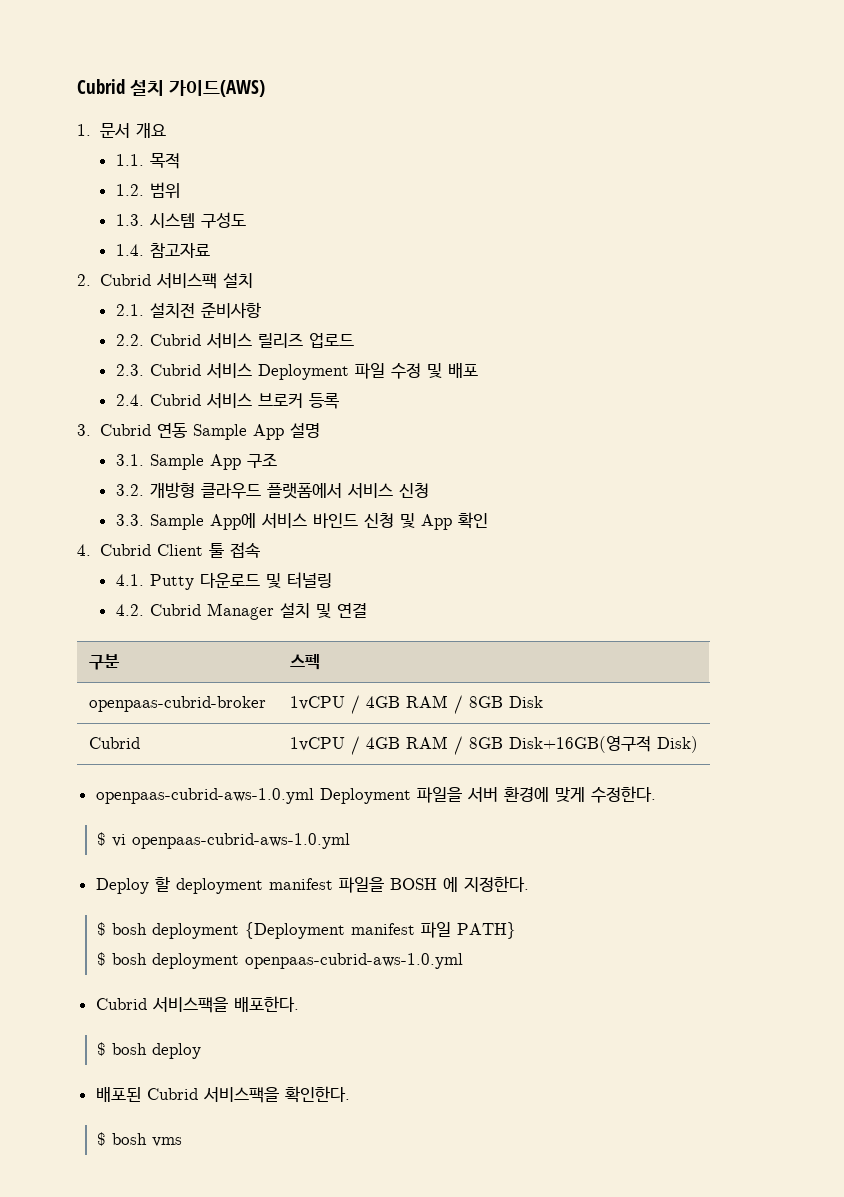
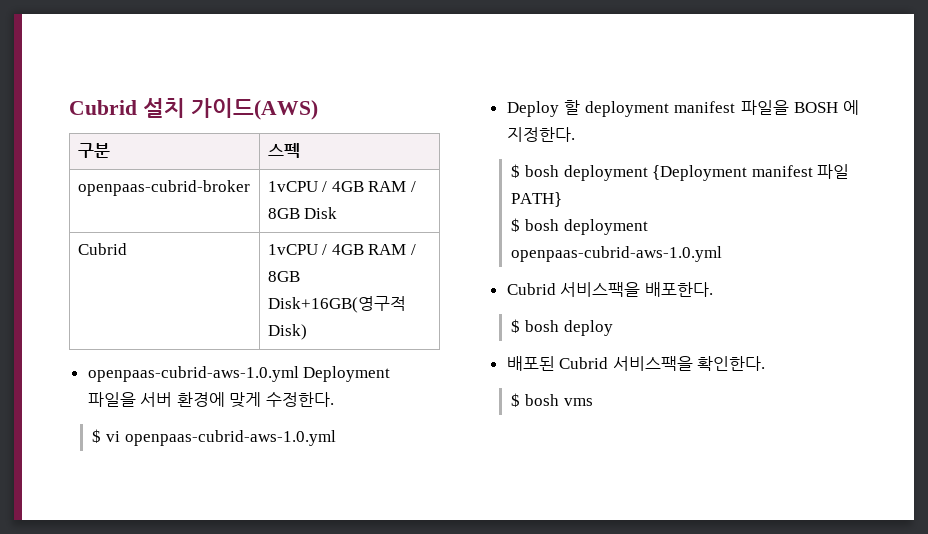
- 1. 문서 개요
- 1.1. 목적
- 1.2. 범위
- 1.3. 시스템 구성도
- 1.4. 참고자료
- 2. Cubrid 서비스팩 설치
- 2.1. 설치전 준비사항
- 2.2. Cubrid 서비스 릴리즈 업로드
- 2.3. Cubrid 서비스 Deployment 파일 수정 및 배포
- 2.4. Cubrid 서비스 브로커 등록
- 3. Cubrid 연동 Sample App 설명
- 3.1. Sample App 구조
- 3.2. 개방형 클라우드 플랫폼에서 서비스 신청
- 3.3. Sample App에 서비스 바인드 신청 및 App 확인
- 4. Cubrid Client 툴 접속
- 4.1. Putty 다운로드 및 터널링
- 4.2. Cubrid Manager 설치 및 연결

